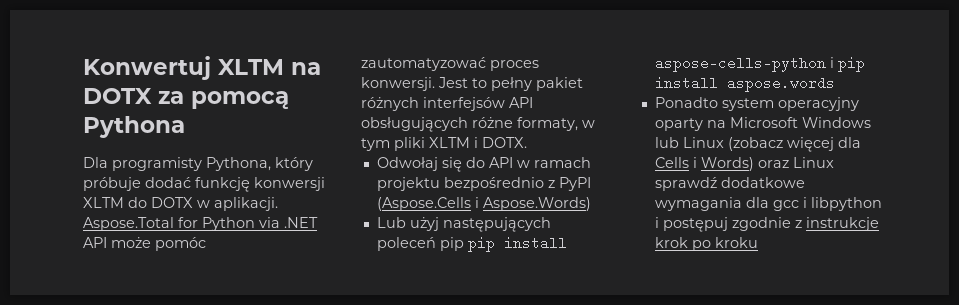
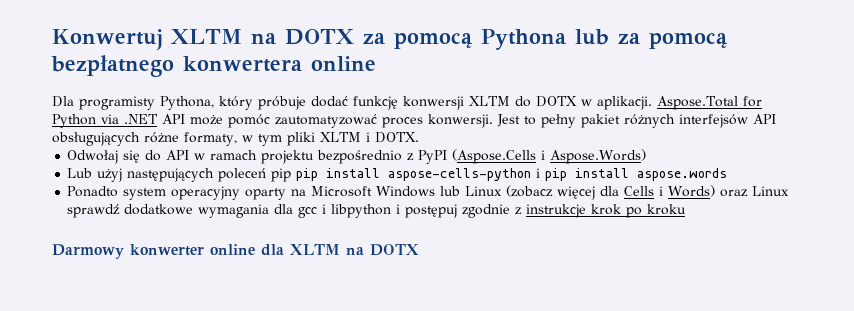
- Konwertuj XLTM na DOTX za pomocą Pythona
+ Konwertuj XLTM na DOTX za pomocą Pythona lub za pomocą bezpłatnego konwertera online
+ Darmowy konwerter online dla XLTM na DOTX

